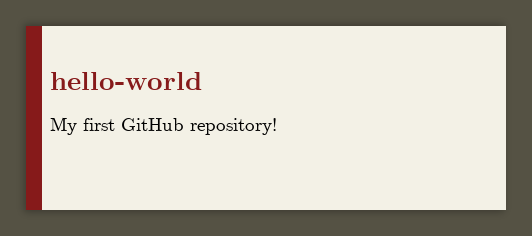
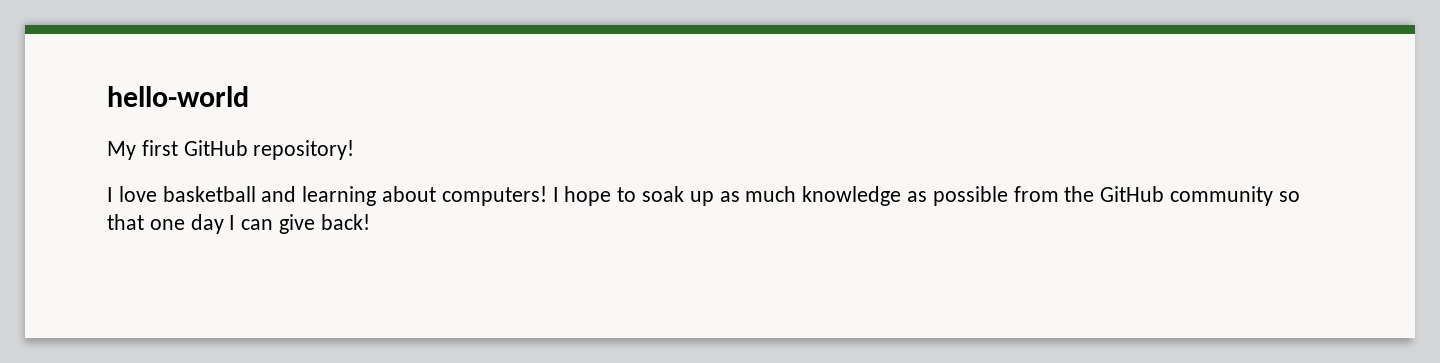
+ I love basketball and learning about computers! I hope to soak up as much knowledge as possible from the GitHub community so that one day I can give back!

